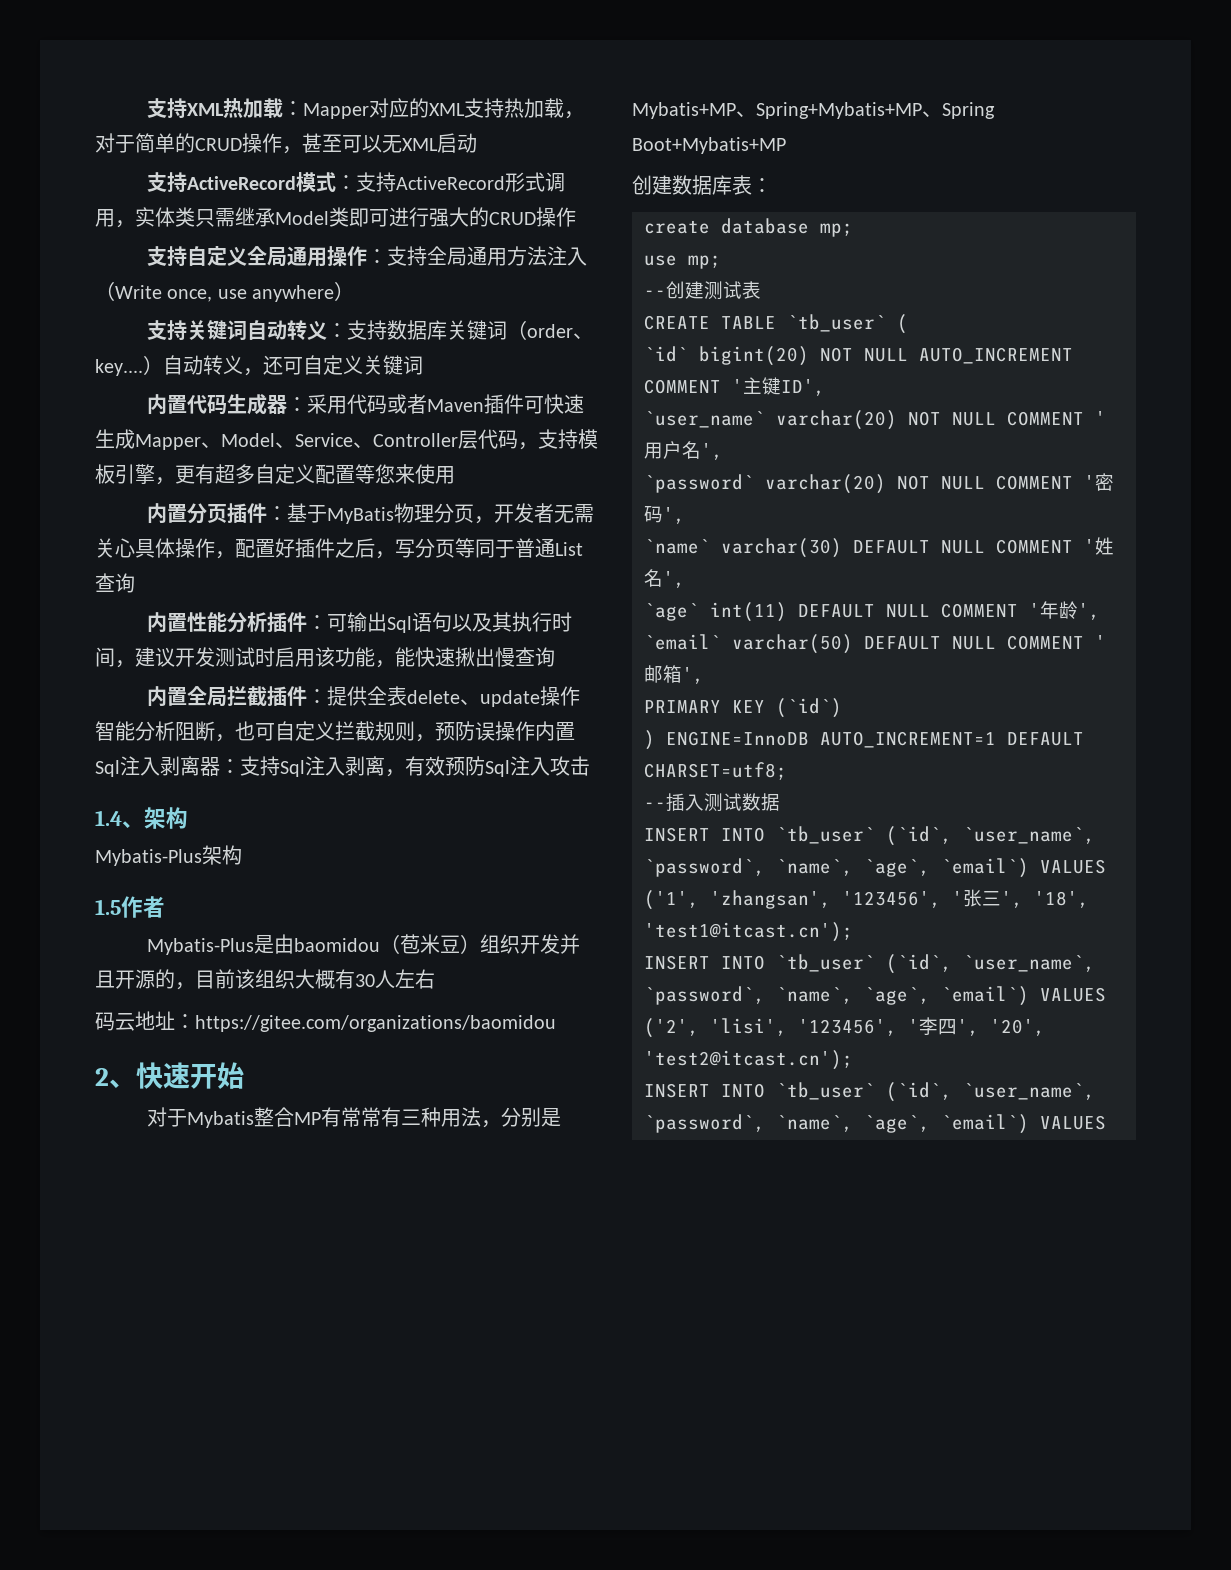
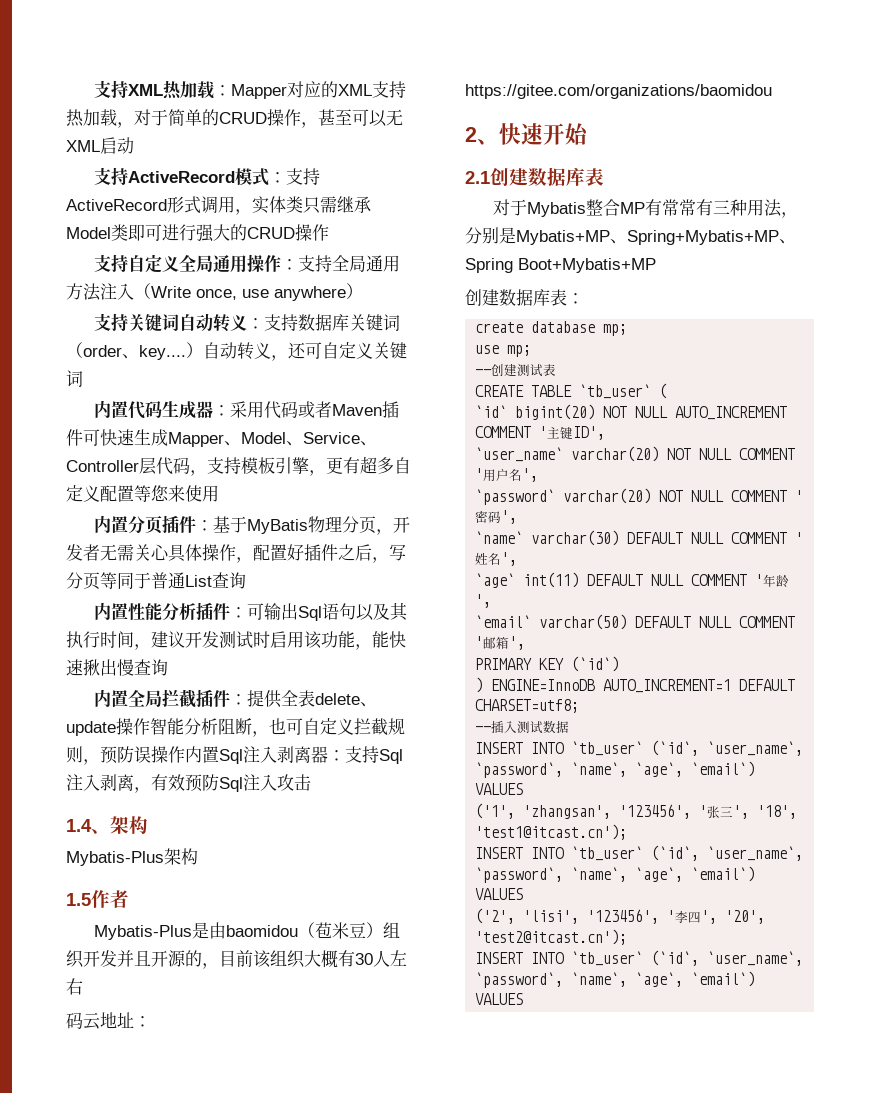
+ 2.1创建数据库表

